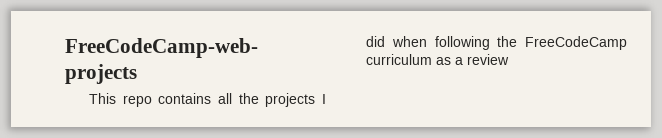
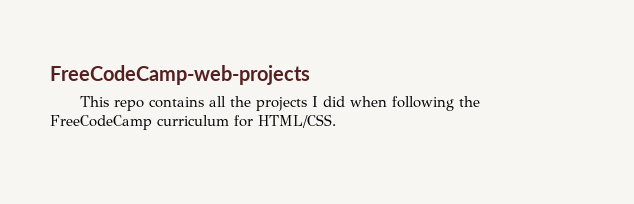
- This repo contains all the projects I did when following the FreeCodeCamp curriculum as a review
+ This repo contains all the projects I did when following the FreeCodeCamp curriculum for HTML/CSS.

